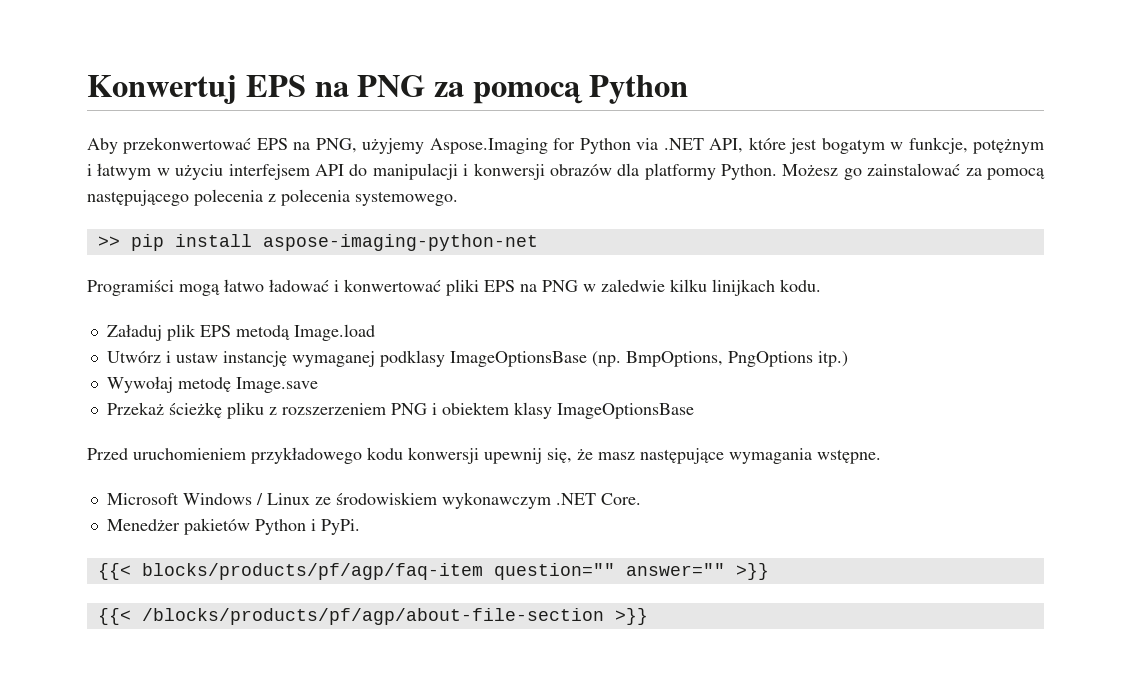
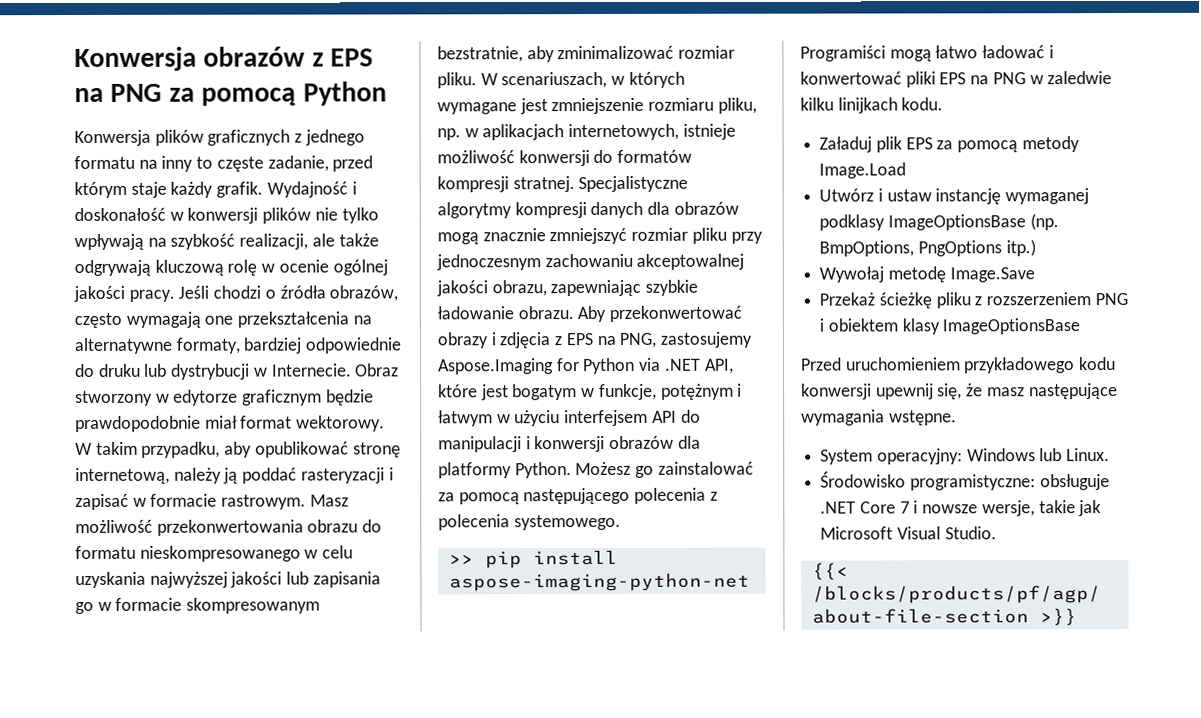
- Konwertuj EPS na PNG za pomocą Python
+ Konwersja obrazów z EPS na PNG za pomocą Python
- Aby przekonwertować EPS na PNG, użyjemy Aspose.Imaging for Python via .NET API, które jest bogatym w funkcje, potężnym i łatwym w użyciu interfejsem API do manipulacji i konwersji obrazów dla platformy Python.
+ Konwersja plików graficznych z jednego formatu na inny to częste zadanie, przed którym staje każdy grafik. Wydajność i doskonałość w konwersji plików nie tylko wpływają na szybkość realizacji, ale także odgrywają kluczową rolę w ocenie ogólnej jakości pracy. Jeśli chodzi o źródła obrazów, często wymagają one przekształcenia na alternatywne formaty, bardziej odpowiednie do druku lub dystrybucji w Internecie. Obraz stworzony w edytorze graficznym będzie prawdopodobnie miał format wektorowy. W takim przypadku, aby opublikować stronę internetową, należy ją poddać rasteryzacji i zapisać w formacie rastrowym. Masz możliwość przekonwertowania obrazu do formatu nieskompresowanego w celu uzyskania najwyższej jakości lub zapisania go w formacie skompresowanym bezstratnie, aby zminimalizować rozmiar pliku. W scenariuszach, w których wymagane jest zmniejszenie rozmiaru pliku, np. w aplikacjach internetowych, istnieje możliwość konwersji do formatów kompresji stratnej. Specjalistyczne algorytmy kompresji danych dla obrazów mogą znacznie zmniejszyć rozmiar pliku przy jednoczesnym zachowaniu akceptowalnej jakości obrazu, zapewniając szybkie ładowanie obrazu. Aby przekonwertować obrazy i zdjęcia z EPS na PNG, zastosujemy Aspose.Imaging for Python via .NET API, które jest bogatym w funkcje, potężnym i łatwym w użyciu interfejsem API do manipulacji i konwersji obrazów dla platformy Python.
- Załaduj plik EPS metodą Image.load
+ Załaduj plik EPS za pomocą metody Image.Load
- Wywołaj metodę Image.save
+ Wywołaj metodę Image.Save
- Microsoft Windows / Linux ze środowiskiem wykonawczym .NET Core.
- Menedżer pakietów Python i PyPi.
- {{< blocks/products/pf/agp/faq-item question="" answer="" >}}
+ System operacyjny: Windows lub Linux.
+ Środowisko programistyczne: obsługuje .NET Core 7 i nowsze wersje, takie jak Microsoft Visual Studio.

